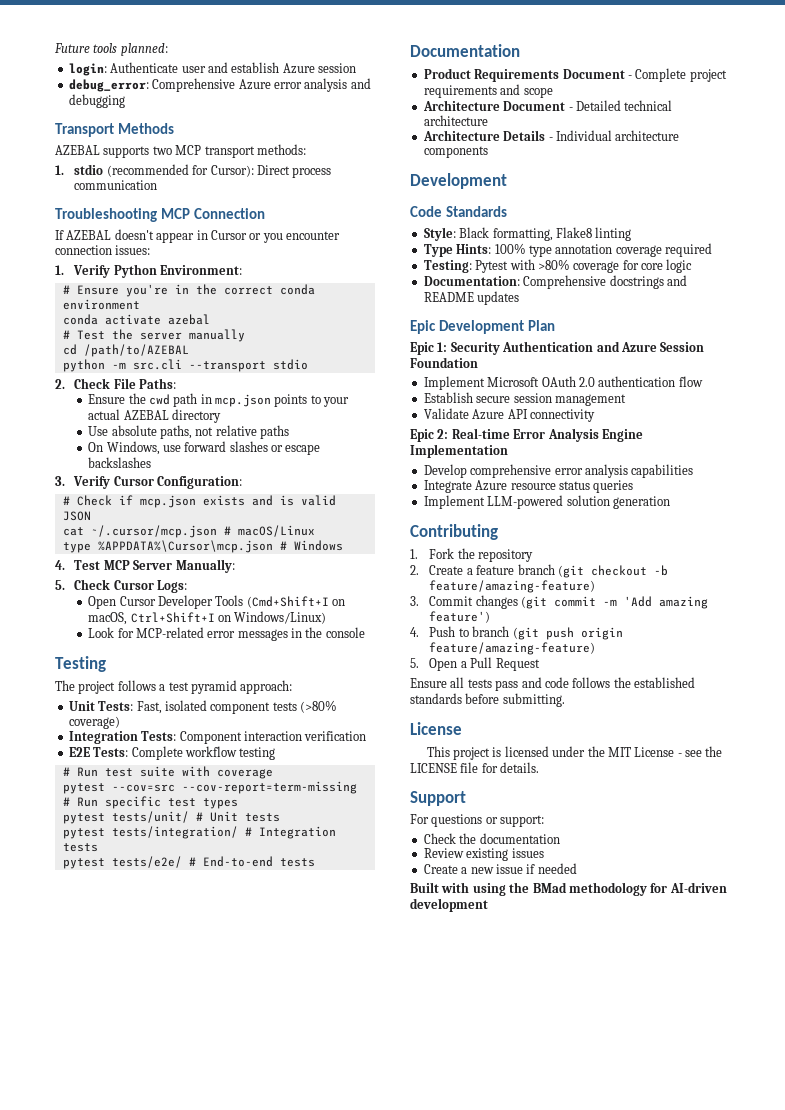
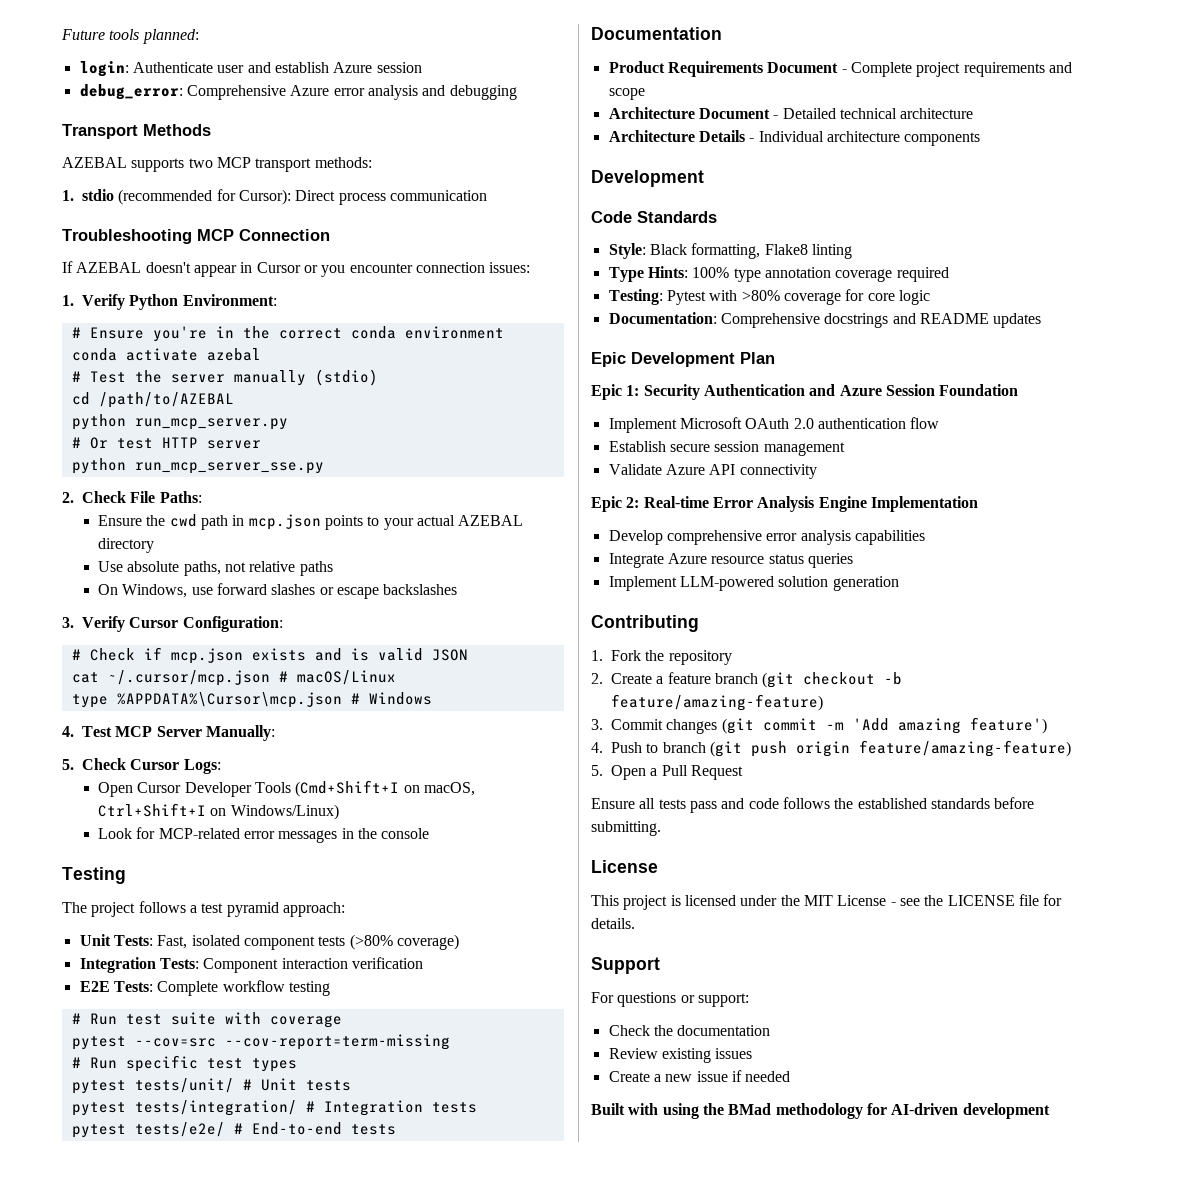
- # Test the server manually
+ # Test the server manually (stdio)
- python -m src.cli --transport stdio
+ python run_mcp_server.py
+ # Or test HTTP server
+ python run_mcp_server_sse.py

